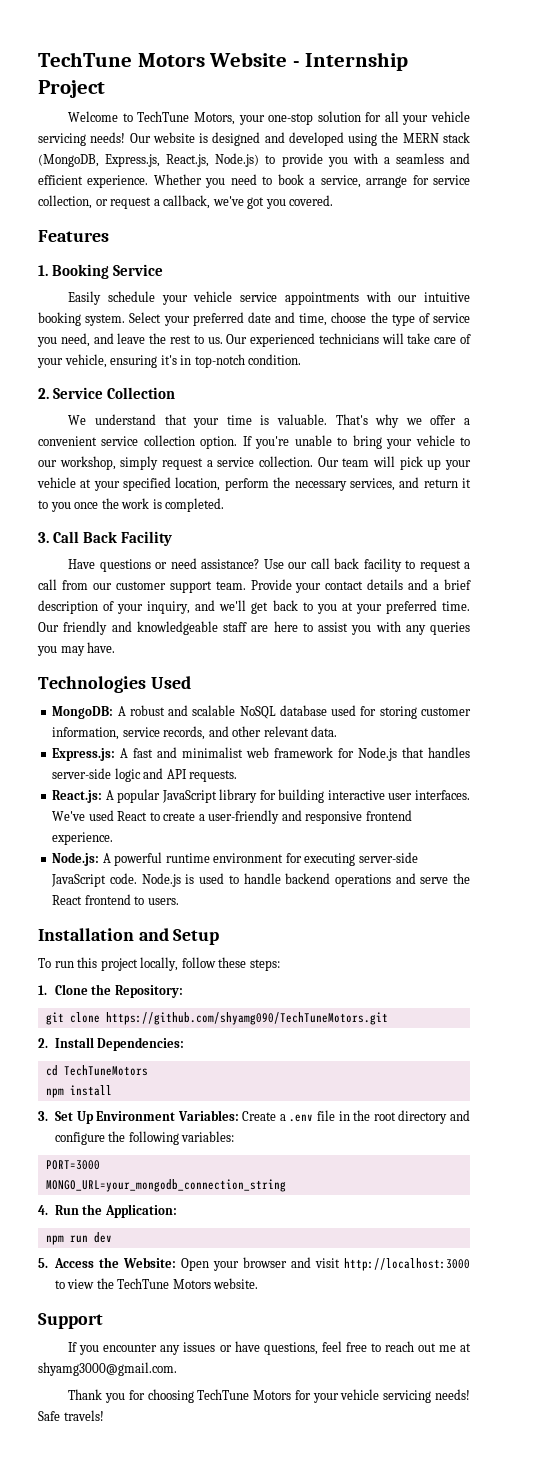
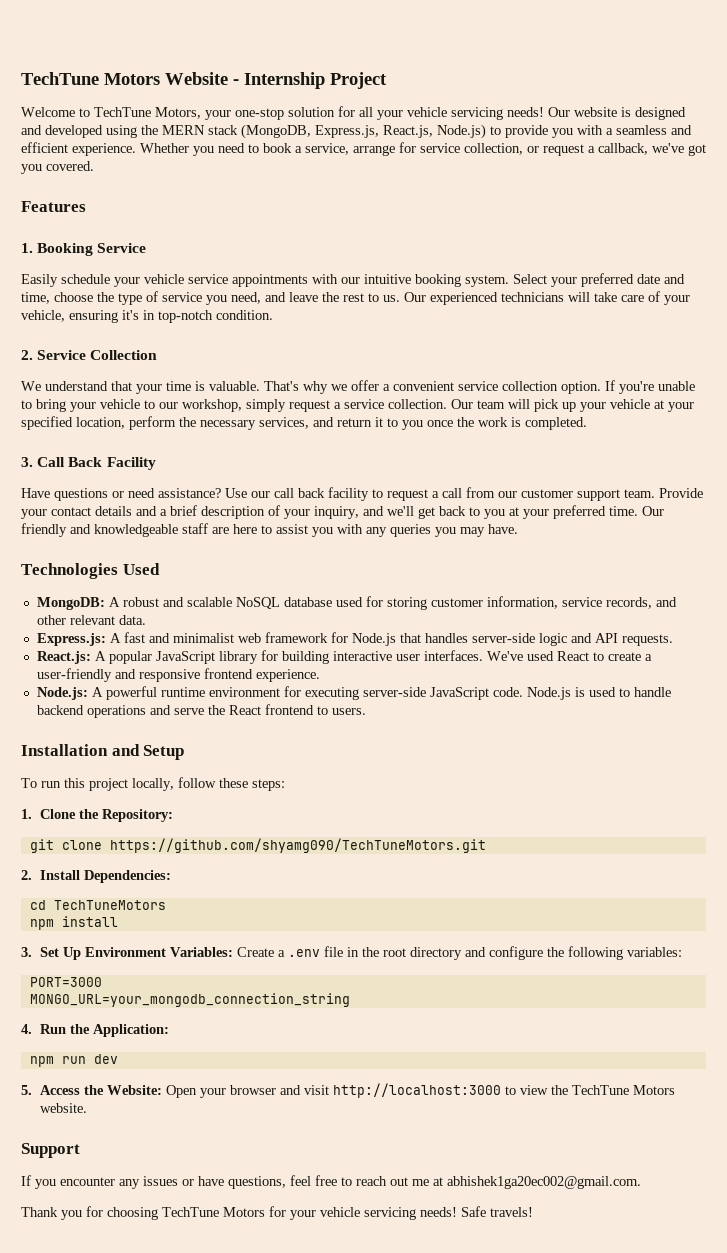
- If you encounter any issues or have questions, feel free to reach out me at shyamg3000@gmail.com.
+ If you encounter any issues or have questions, feel free to reach out me at abhishek1ga20ec002@gmail.com.

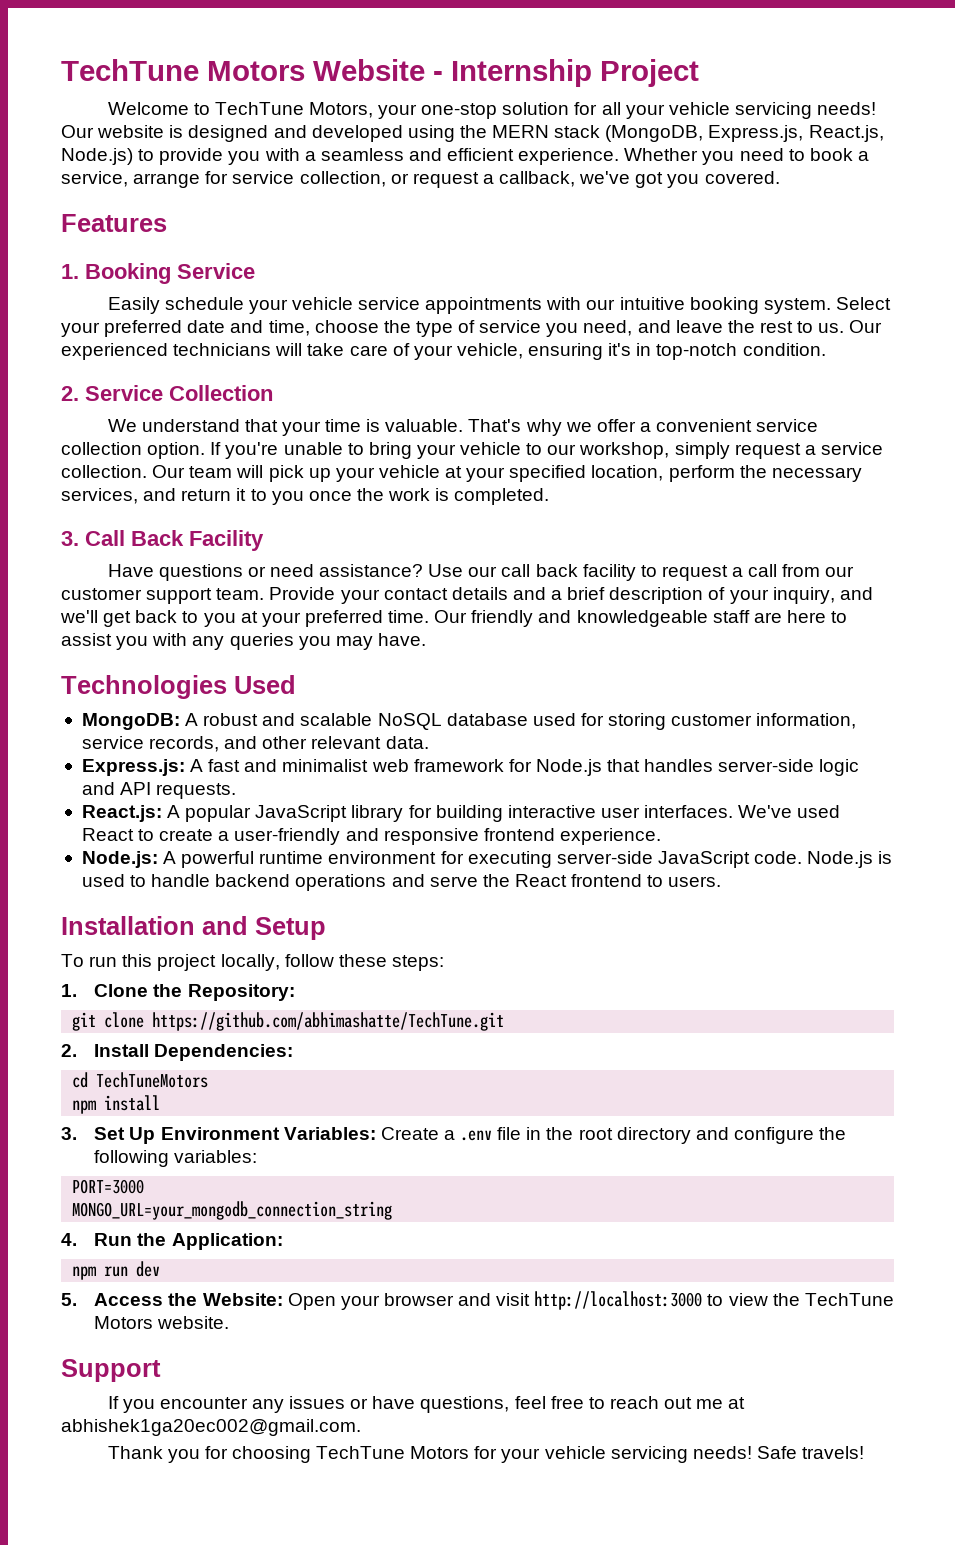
- git clone https://github.com/shyamg090/TechTuneMotors.git
+ git clone https://github.com/abhimashatte/TechTune.git

